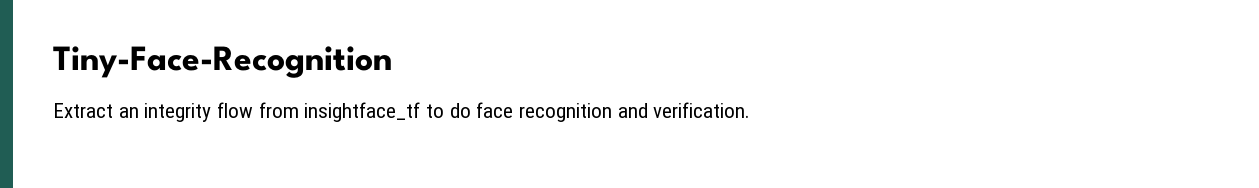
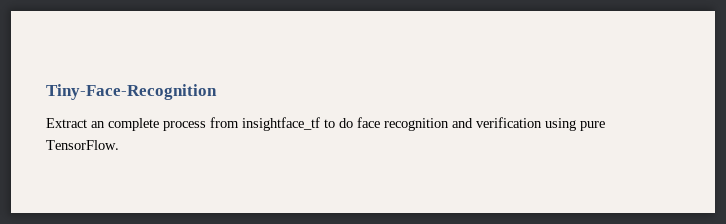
- Extract an integrity flow from insightface_tf to do face recognition and verification.
+ Extract an complete process from insightface_tf to do face recognition and verification using pure TensorFlow.

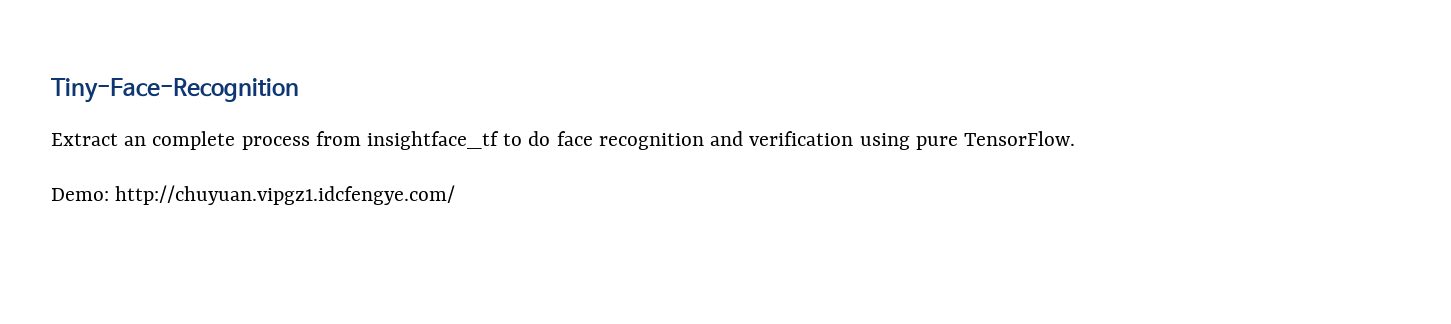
+ Demo: http://chuyuan.vipgz1.idcfengye.com/

